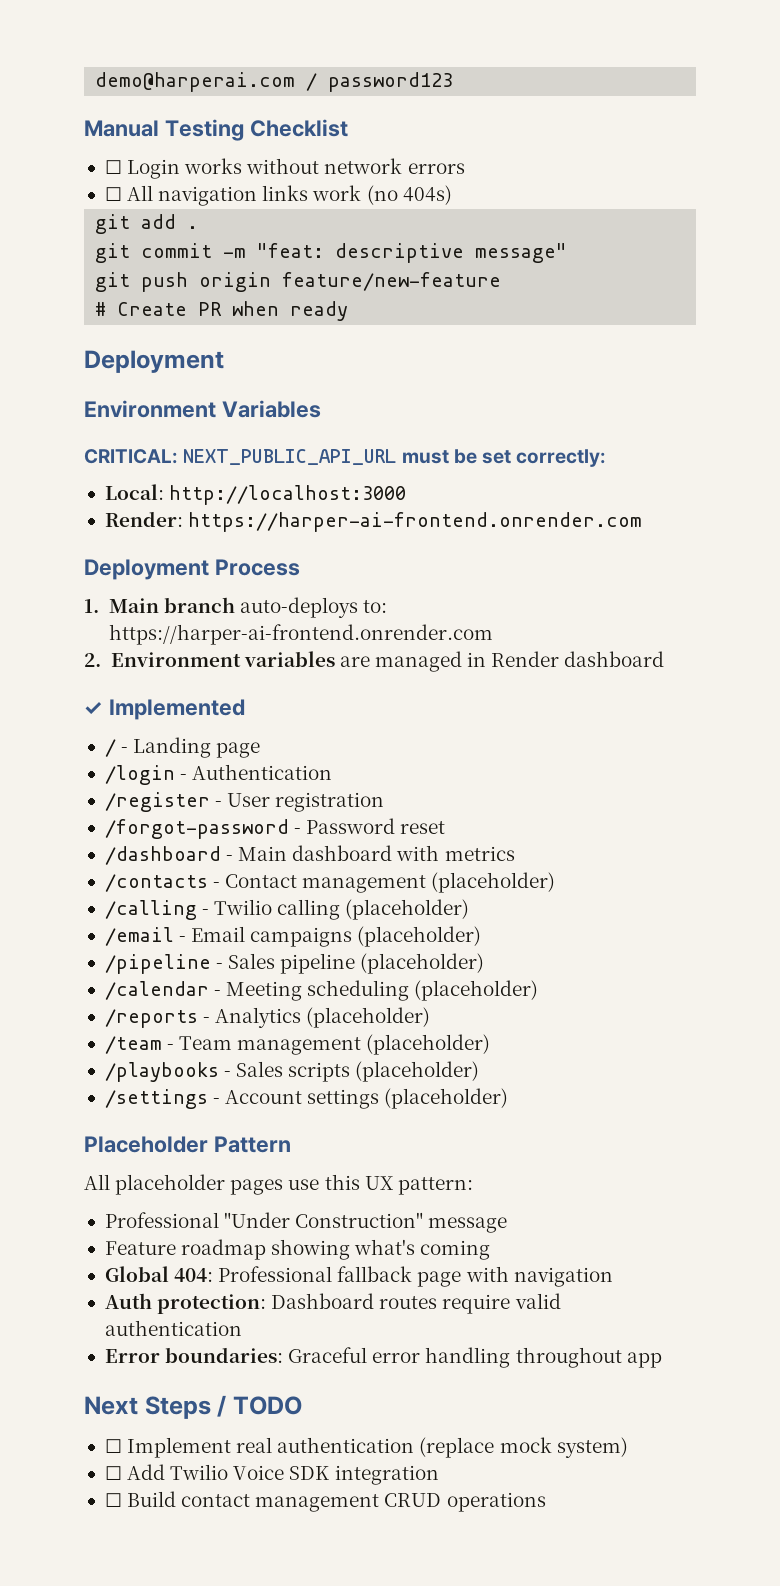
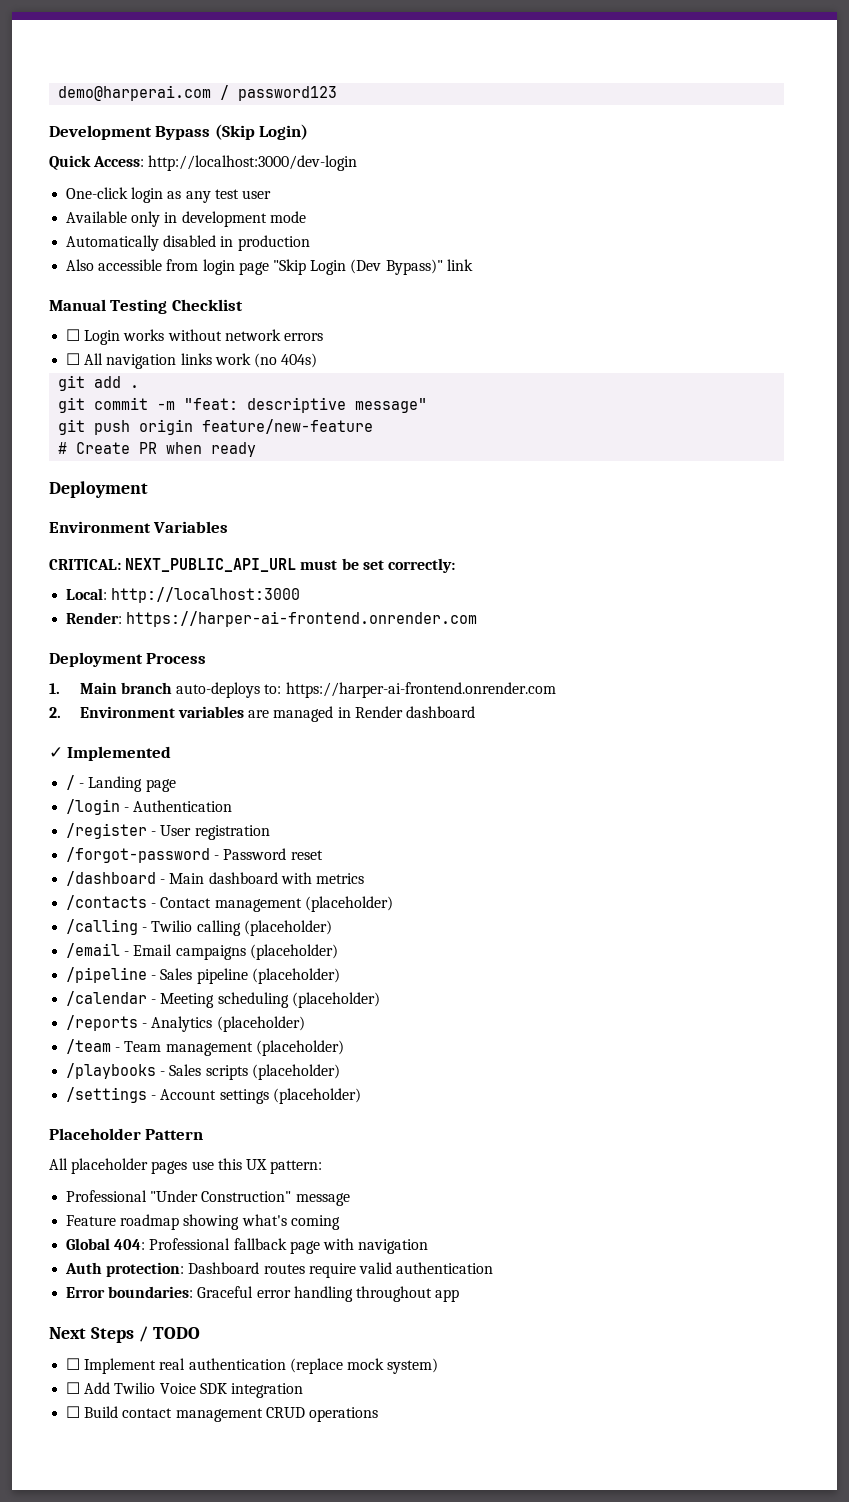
+ Development Bypass (Skip Login)
+ Quick Access: http://localhost:3000/dev-login
+ One-click login as any test user
+ Available only in development mode
+ Automatically disabled in production
+ Also accessible from login page "Skip Login (Dev Bypass)" link

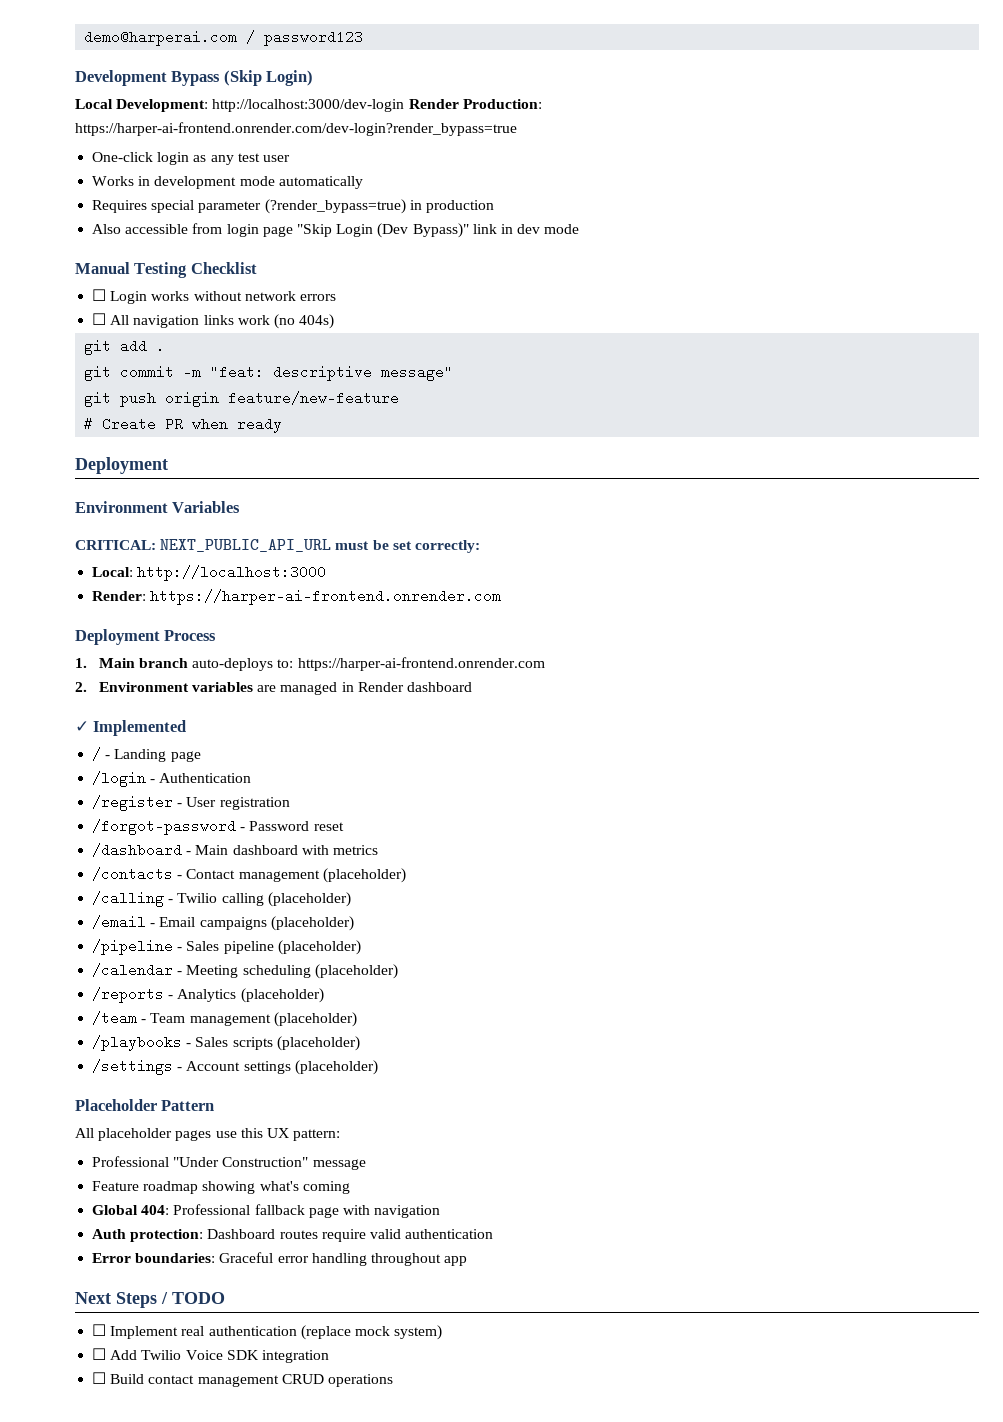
- Quick Access: http://localhost:3000/dev-login
+ Local Development: http://localhost:3000/dev-login Render Production: https://harper-ai-frontend.onrender.com/dev-login?render_bypass=true
- Available only in development mode
- Automatically disabled in production
+ Works in development mode automatically
+ Requires special parameter (?render_bypass=true) in production
- Also accessible from login page "Skip Login (Dev Bypass)" link
+ Also accessible from login page "Skip Login (Dev Bypass)" link in dev mode

